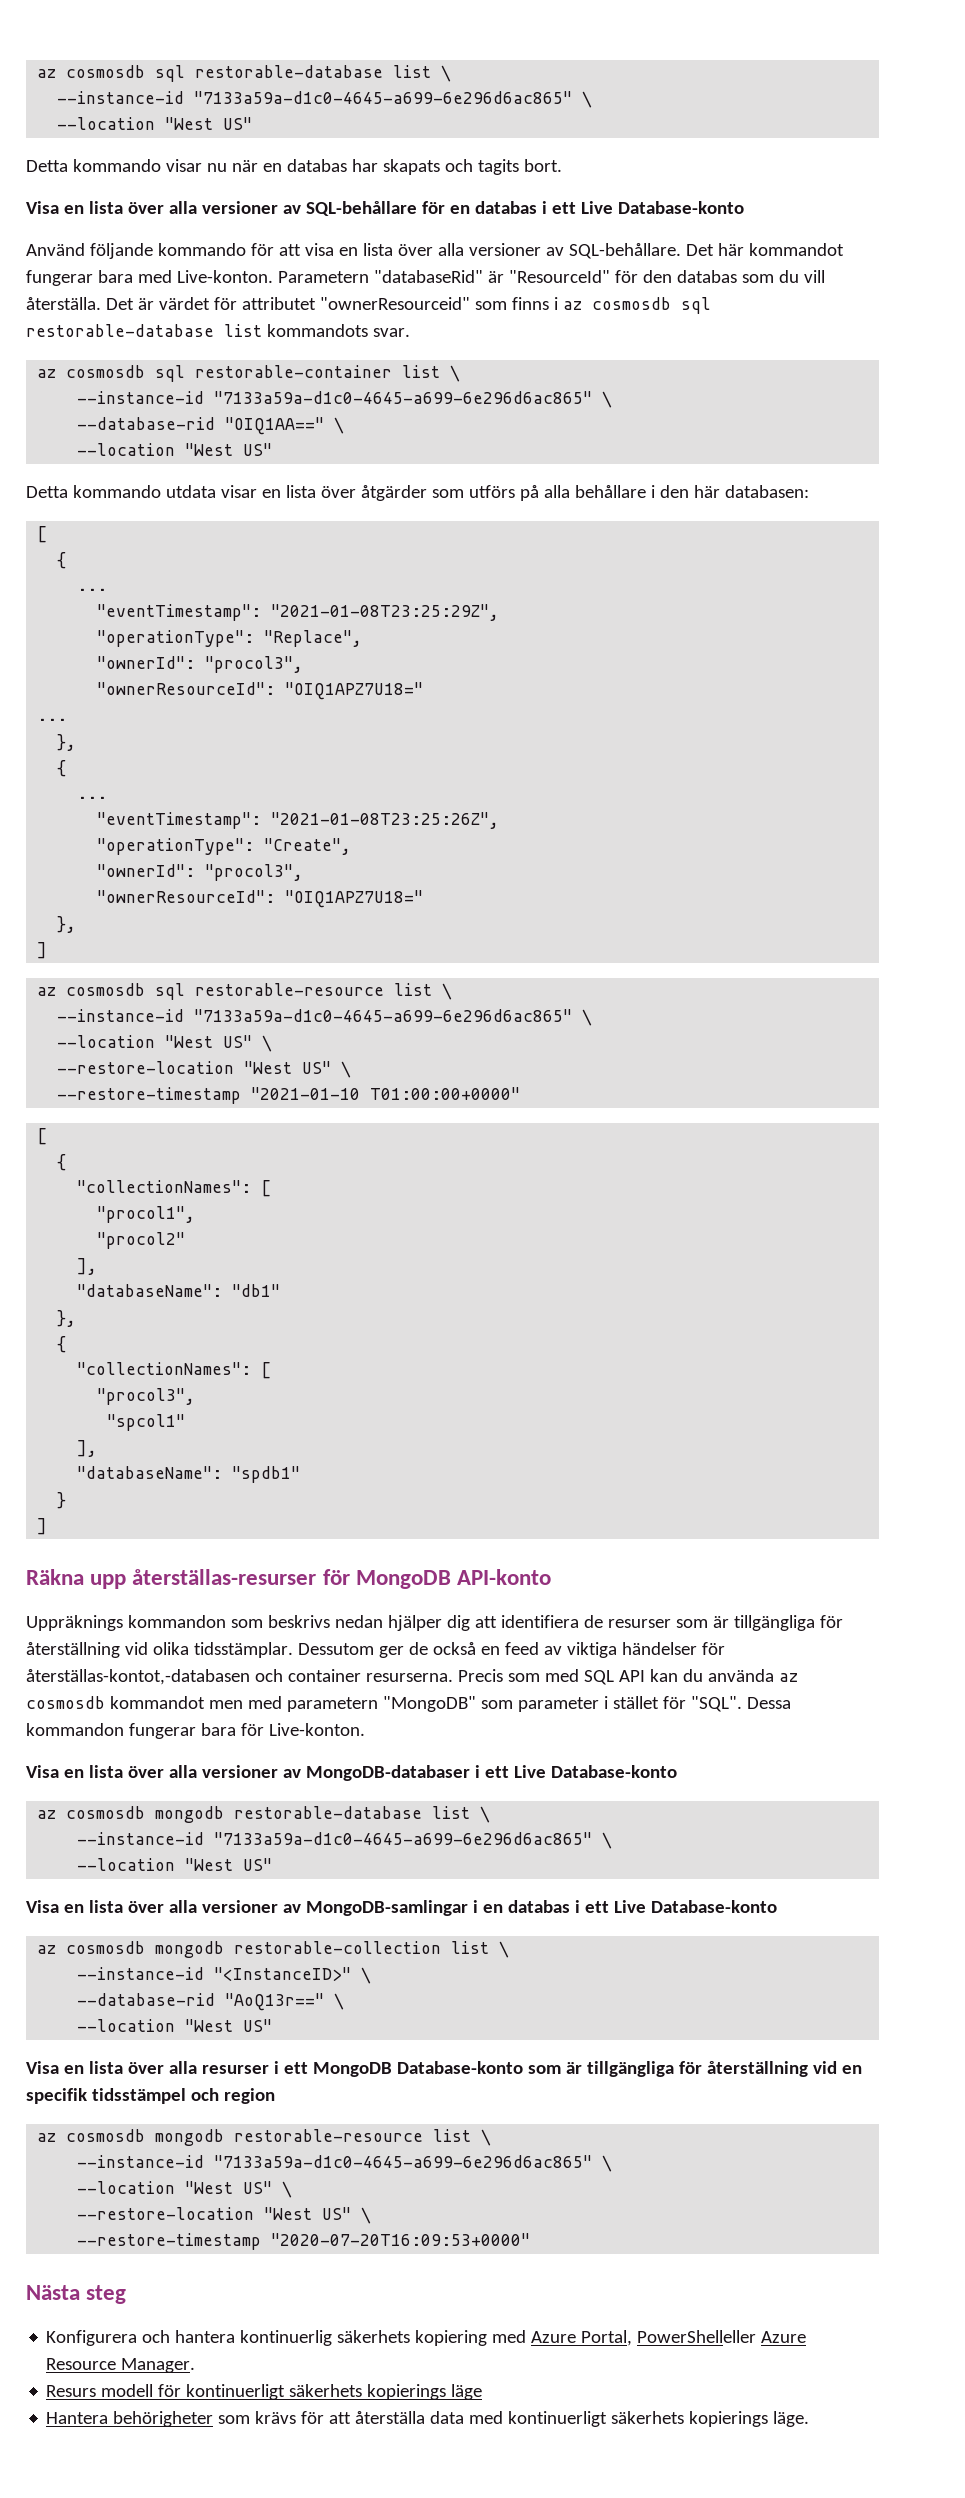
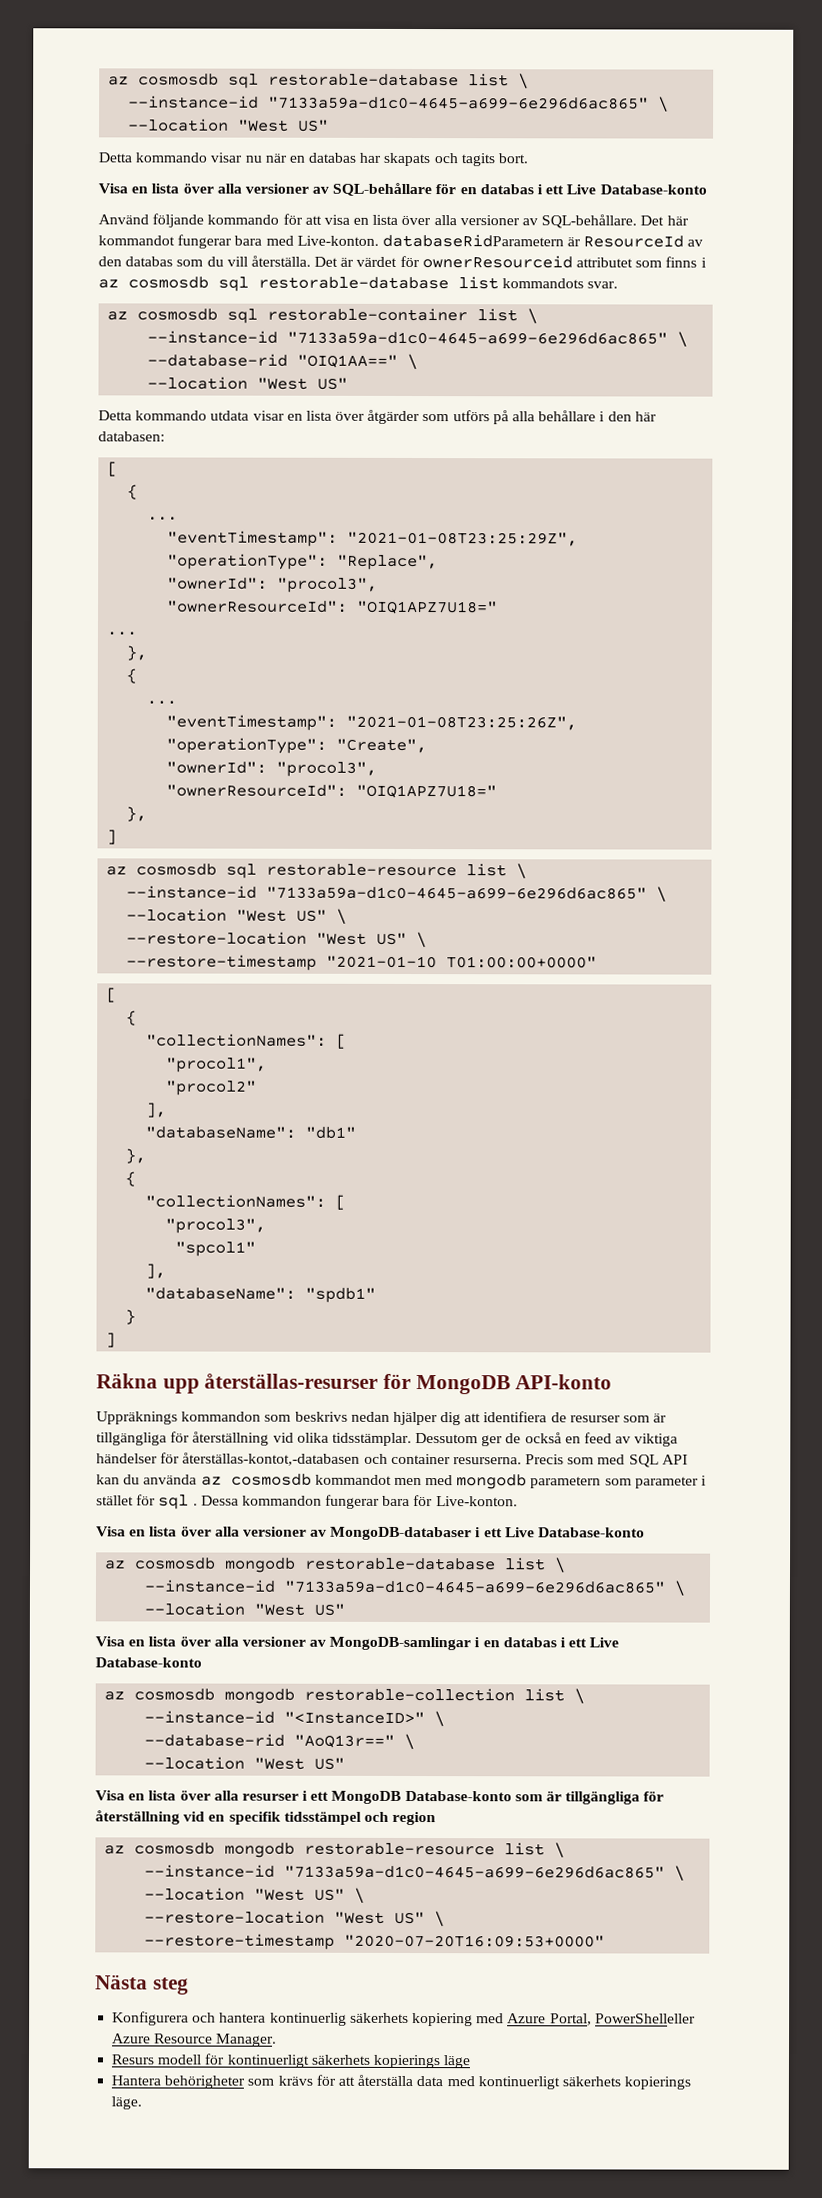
- Det här kommandot fungerar bara med Live-konton. Parametern "databaseRid" är "ResourceId" för den databas som du vill återställa.
+ Det här kommandot fungerar bara med Live-konton. databaseRidParametern är ResourceId av den databas som du vill återställa.
- Det är värdet för attributet "ownerResourceid" som finns i az cosmosdb sql restorable-database list kommandots svar.
+ Det är värdet för ownerResourceid attributet som finns i az cosmosdb sql restorable-database list kommandots svar.
- Precis som med SQL API kan du använda az cosmosdb kommandot men med parametern "MongoDB" som parameter i stället för "SQL".
+ Precis som med SQL API kan du använda az cosmosdb kommandot men med mongodb parametern som parameter i stället för sql .

